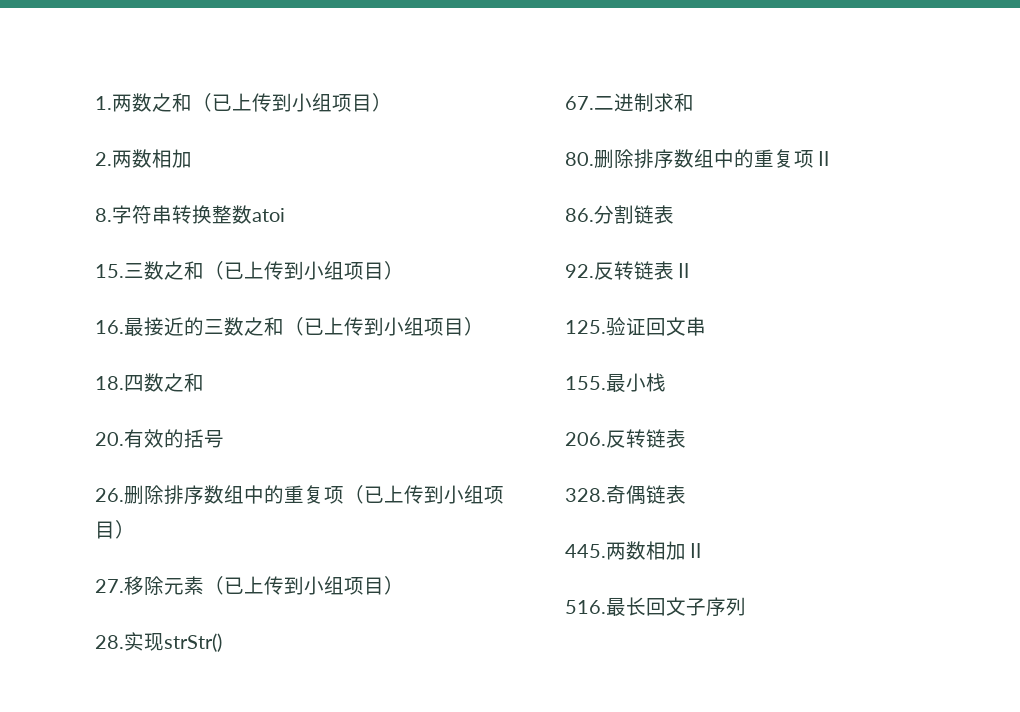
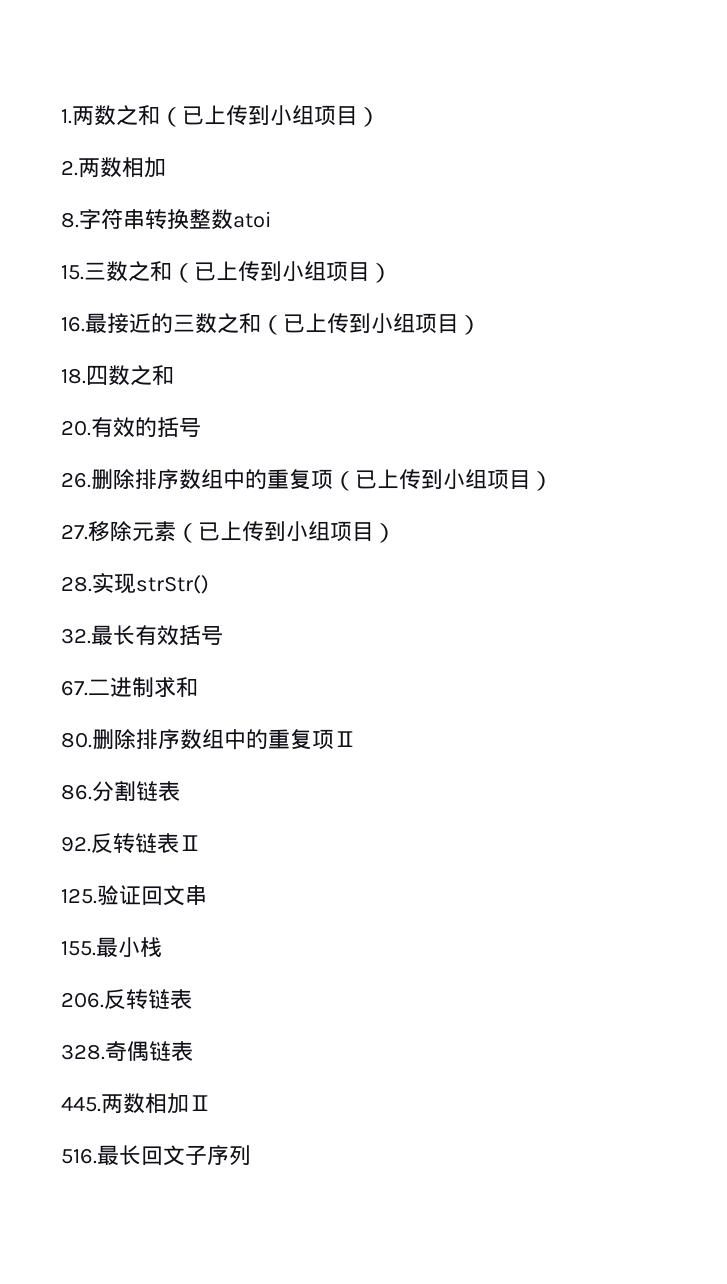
+ 32.最长有效括号

